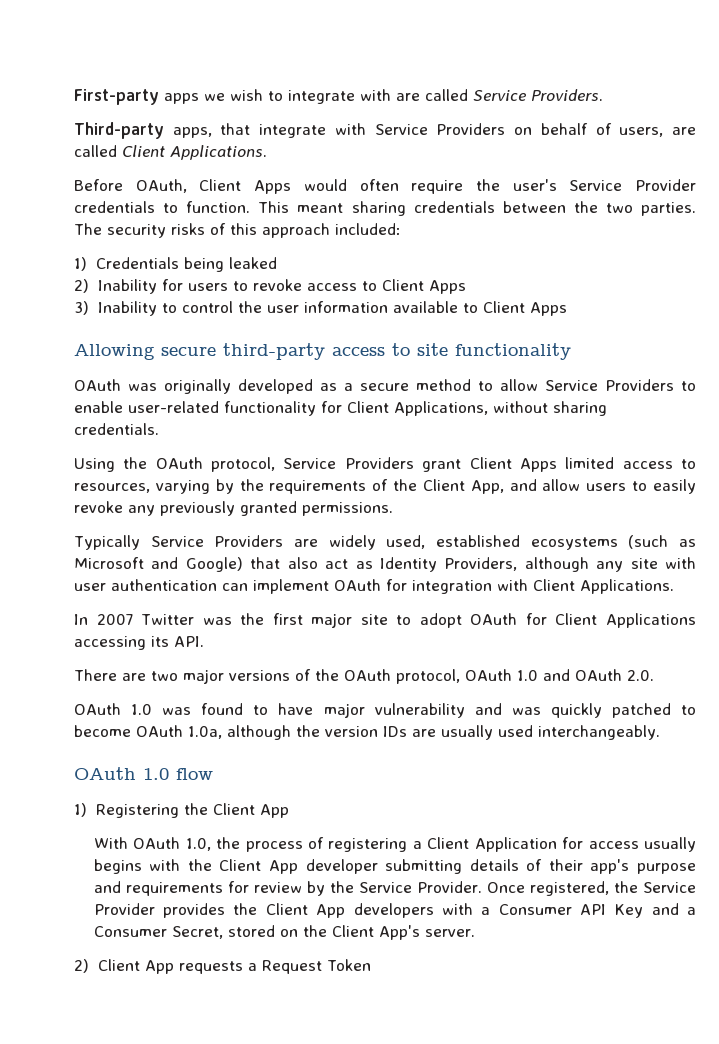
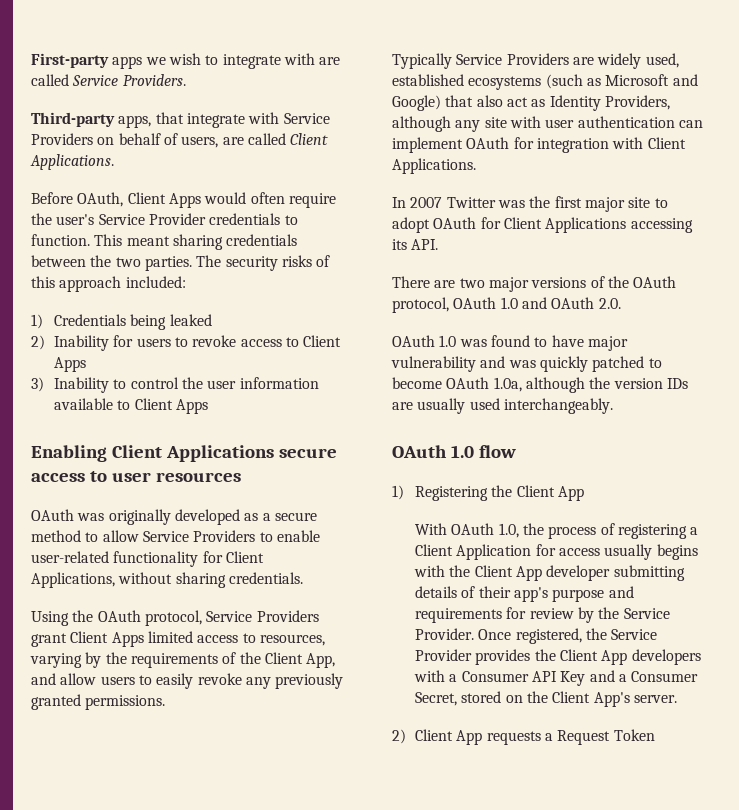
- Allowing secure third-party access to site functionality
+ Enabling Client Applications secure access to user resources

